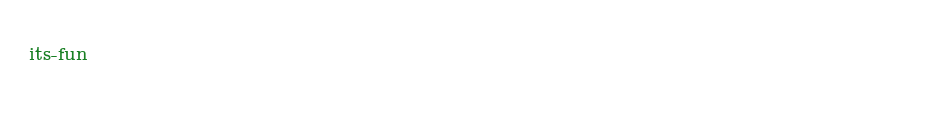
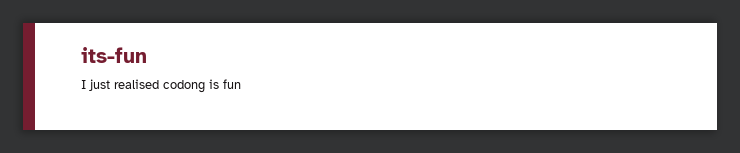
+ I just realised codong is fun

